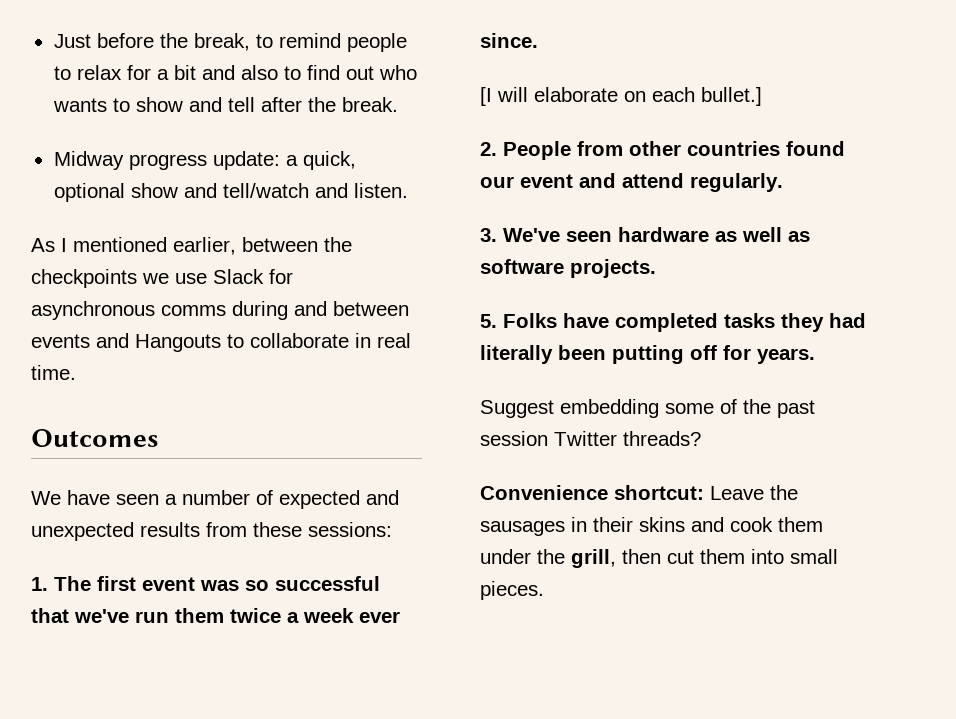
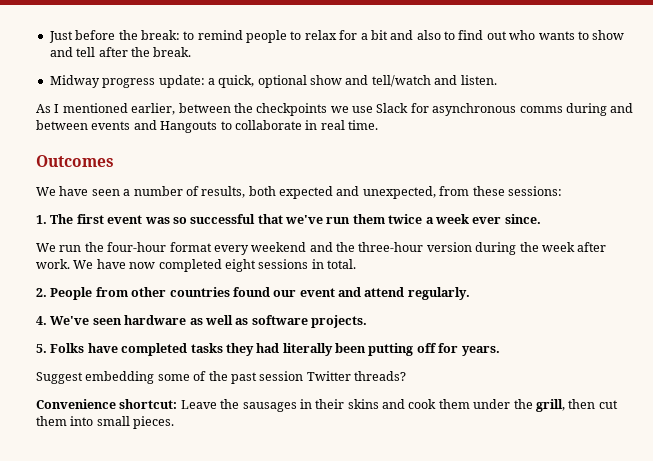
- Just before the break, to remind people to relax for a bit and also to find out who wants to show and tell after the break.
+ Just before the break: to remind people to relax for a bit and also to find out who wants to show and tell after the break.
- We have seen a number of expected and unexpected results from these sessions:
+ We have seen a number of results, both expected and unexpected, from these sessions:
- [I will elaborate on each bullet.]
+ We run the four-hour format every weekend and the three-hour version during the week after work. We have now completed eight sessions in total.
- 3. We've seen hardware as well as software projects.
+ 4. We've seen hardware as well as software projects.

